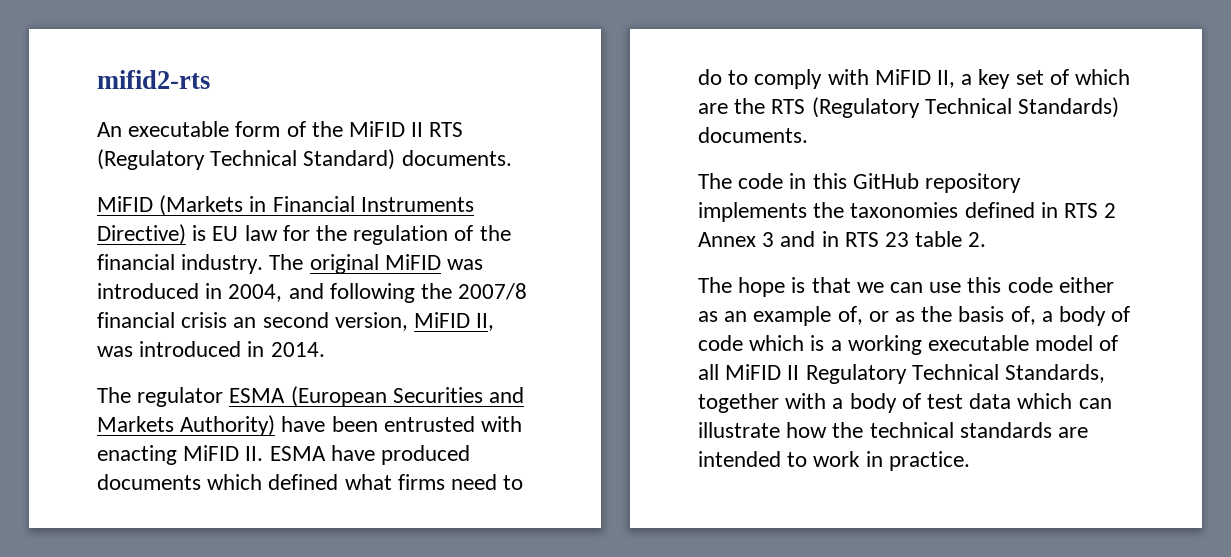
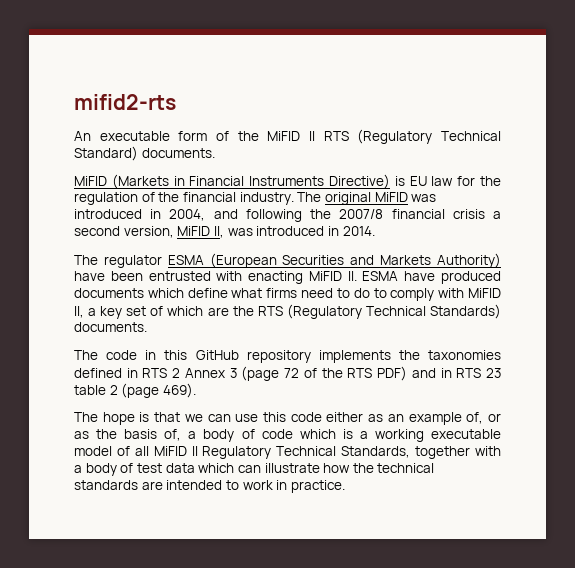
- The original MiFID was introduced in 2004, and following the 2007/8 financial crisis an second version, MiFID II, was introduced in 2014.
+ The original MiFID was introduced in 2004, and following the 2007/8 financial crisis a second version, MiFID II, was introduced in 2014.
- The regulator ESMA (European Securities and Markets Authority) have been entrusted with enacting MiFID II. ESMA have produced documents which defined what firms need to do to comply with MiFID II, a key set of which are the RTS (Regulatory Technical Standards) documents.
+ The regulator ESMA (European Securities and Markets Authority) have been entrusted with enacting MiFID II. ESMA have produced documents which define what firms need to do to comply with MiFID II, a key set of which are the RTS (Regulatory Technical Standards) documents.
- The code in this GitHub repository implements the taxonomies defined in RTS 2 Annex 3 and in RTS 23 table 2.
+ The code in this GitHub repository implements the taxonomies defined in RTS 2 Annex 3 (page 72 of the RTS PDF) and in RTS 23 table 2 (page 469).

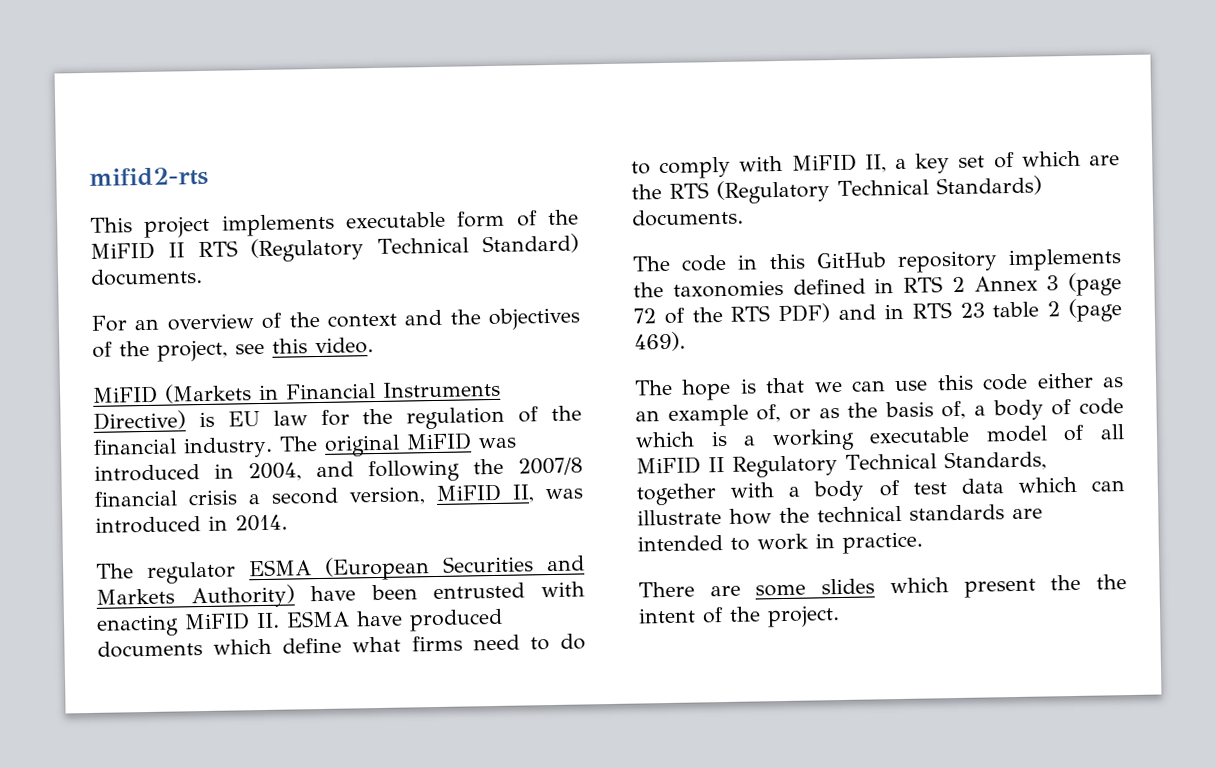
- An executable form of the MiFID II RTS (Regulatory Technical Standard) documents.
+ This project implements executable form of the MiFID II RTS (Regulatory Technical Standard) documents.
+ For an overview of the context and the objectives of the project, see this video.
+ There are some slides which present the the intent of the project.

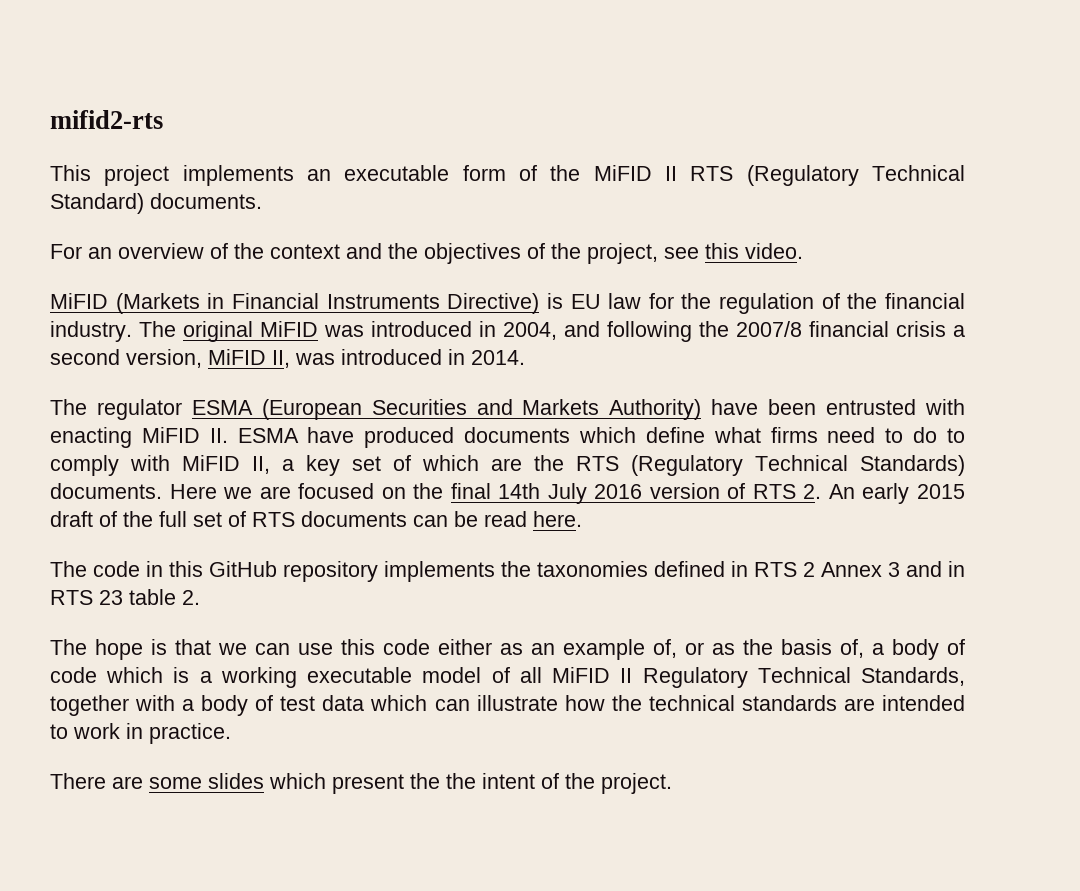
- This project implements executable form of the MiFID II RTS (Regulatory Technical Standard) documents.
+ This project implements an executable form of the MiFID II RTS (Regulatory Technical Standard) documents.
+ Here we are focused on the final 14th July 2016 version of RTS 2. An early 2015 draft of the full set of RTS documents can be read here.
- The code in this GitHub repository implements the taxonomies defined in RTS 2 Annex 3 (page 72 of the RTS PDF) and in RTS 23 table 2 (page 469).
+ The code in this GitHub repository implements the taxonomies defined in RTS 2 Annex 3 and in RTS 23 table 2.

